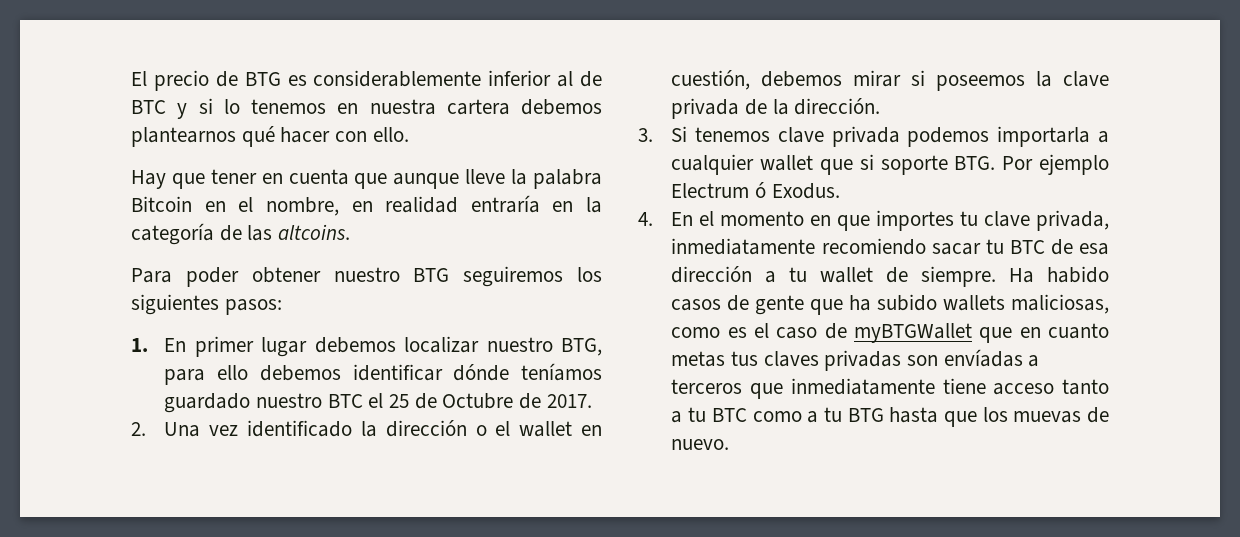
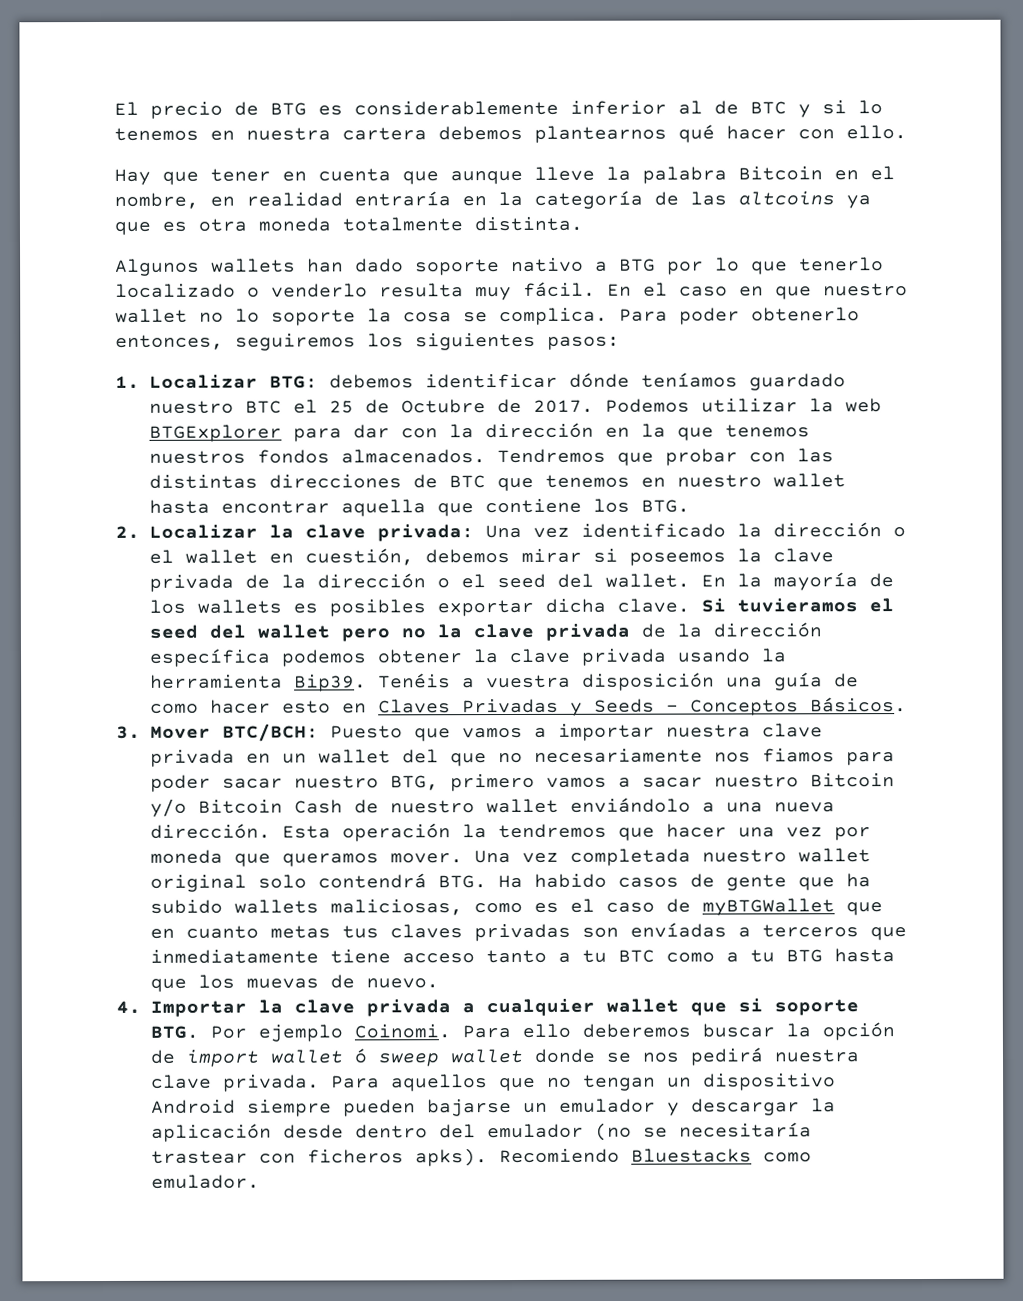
- Hay que tener en cuenta que aunque lleve la palabra Bitcoin en el nombre, en realidad entraría en la categoría de las altcoins.
- Para poder obtener nuestro BTG seguiremos los siguientes pasos:
+ Hay que tener en cuenta que aunque lleve la palabra Bitcoin en el nombre, en realidad entraría en la categoría de las altcoins ya que es otra moneda totalmente distinta.
+ Algunos wallets han dado soporte nativo a BTG por lo que tenerlo localizado o venderlo resulta muy fácil. En el caso en que nuestro wallet no lo soporte la cosa se complica. Para poder obtenerlo entonces, seguiremos los siguientes pasos:
- 1. En primer lugar debemos localizar nuestro BTG, para ello debemos identificar dónde teníamos guardado nuestro BTC el 25 de Octubre de 2017.
- 2. Una vez identificado la dirección o el wallet en cuestión, debemos mirar si poseemos la clave privada de la dirección.
- 3. Si tenemos clave privada podemos importarla a cualquier wallet que si soporte BTG. Por ejemplo Electrum ó Exodus.
- 4. En el momento en que importes tu clave privada, inmediatamente recomiendo sacar tu BTC de esa dirección a tu wallet de siempre. Ha habido casos de gente que ha subido wallets maliciosas, como es el caso de myBTGWallet que en cuanto metas tus claves privadas son envíadas a terceros que inmediatamente tiene acceso tanto a tu BTC como a tu BTG hasta que los muevas de nuevo.
+ 1. Localizar BTG: debemos identificar dónde teníamos guardado nuestro BTC el 25 de Octubre de 2017. Podemos utilizar la web BTGExplorer para dar con la dirección en la que tenemos nuestros fondos almacenados. Tendremos que probar con las distintas direcciones de BTC que tenemos en nuestro wallet hasta encontrar aquella que contiene los BTG.
+ 2. Localizar la clave privada: Una vez identificado la dirección o el wallet en cuestión, debemos mirar si poseemos la clave privada de la dirección o el seed del wallet. En la mayoría de los wallets es posibles exportar dicha clave. Si tuvieramos el seed del wallet pero no la clave privada de la dirección específica podemos obtener la clave privada usando la herramienta Bip39. Tenéis a vuestra disposición una guía de como hacer esto en Claves Privadas y Seeds - Conceptos Básicos.
+ 3. Mover BTC/BCH: Puesto que vamos a importar nuestra clave privada en un wallet del que no necesariamente nos fiamos para poder sacar nuestro BTG, primero vamos a sacar nuestro Bitcoin y/o Bitcoin Cash de nuestro wallet enviándolo a una nueva dirección. Esta operación la tendremos que hacer una vez por moneda que queramos mover. Una vez completada nuestro wallet original solo contendrá BTG. Ha habido casos de gente que ha subido wallets maliciosas, como es el caso de myBTGWallet que en cuanto metas tus claves privadas son envíadas a terceros que inmediatamente tiene acceso tanto a tu BTC como a tu BTG hasta que los muevas de nuevo.
+ 4. Importar la clave privada a cualquier wallet que si soporte BTG. Por ejemplo Coinomi. Para ello deberemos buscar la opción de import wallet ó sweep wallet donde se nos pedirá nuestra clave privada. Para aquellos que no tengan un dispositivo Android siempre pueden bajarse un emulador y descargar la aplicación desde dentro del emulador (no se necesitaría trastear con ficheros apks). Recomiendo Bluestacks como emulador.

